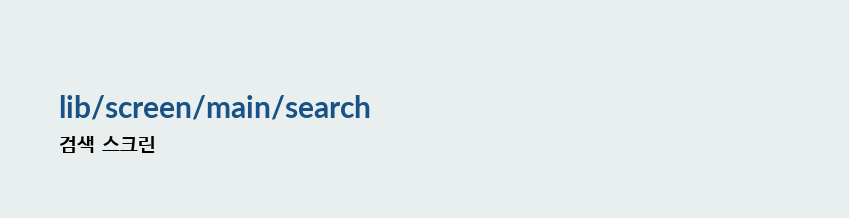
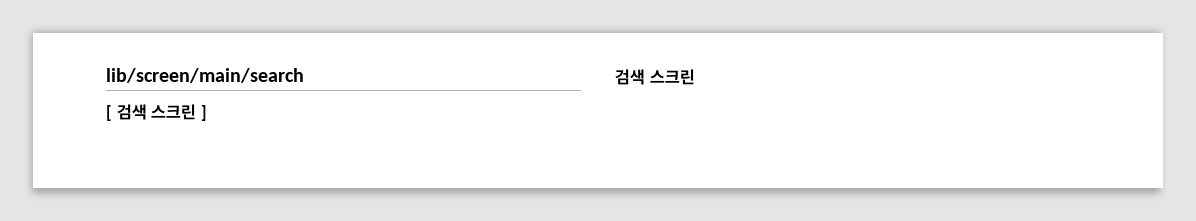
+ [ 검색 스크린 ]

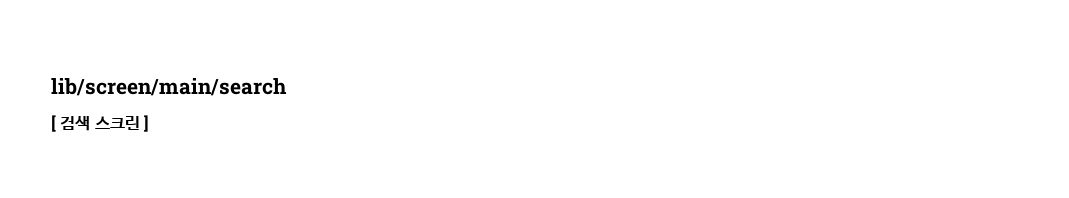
  [ 검색 스크린 ]
- 검색 스크린

